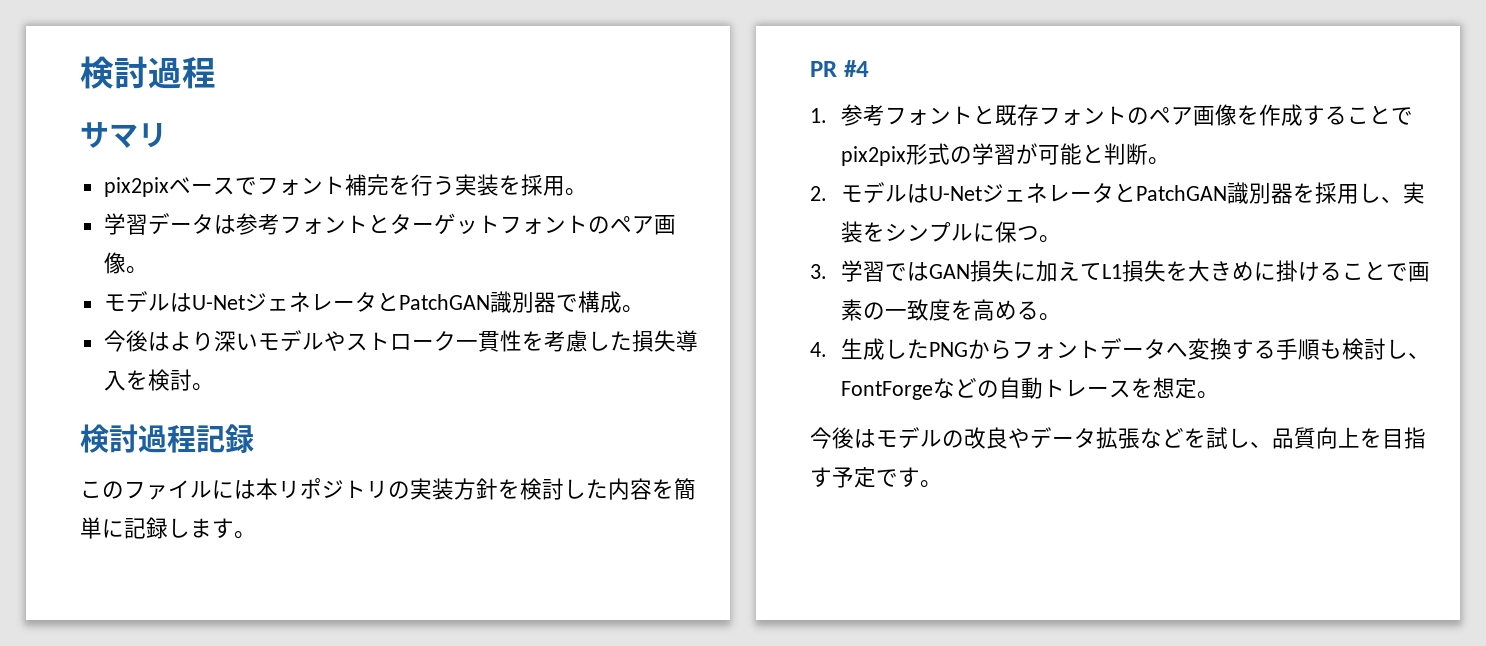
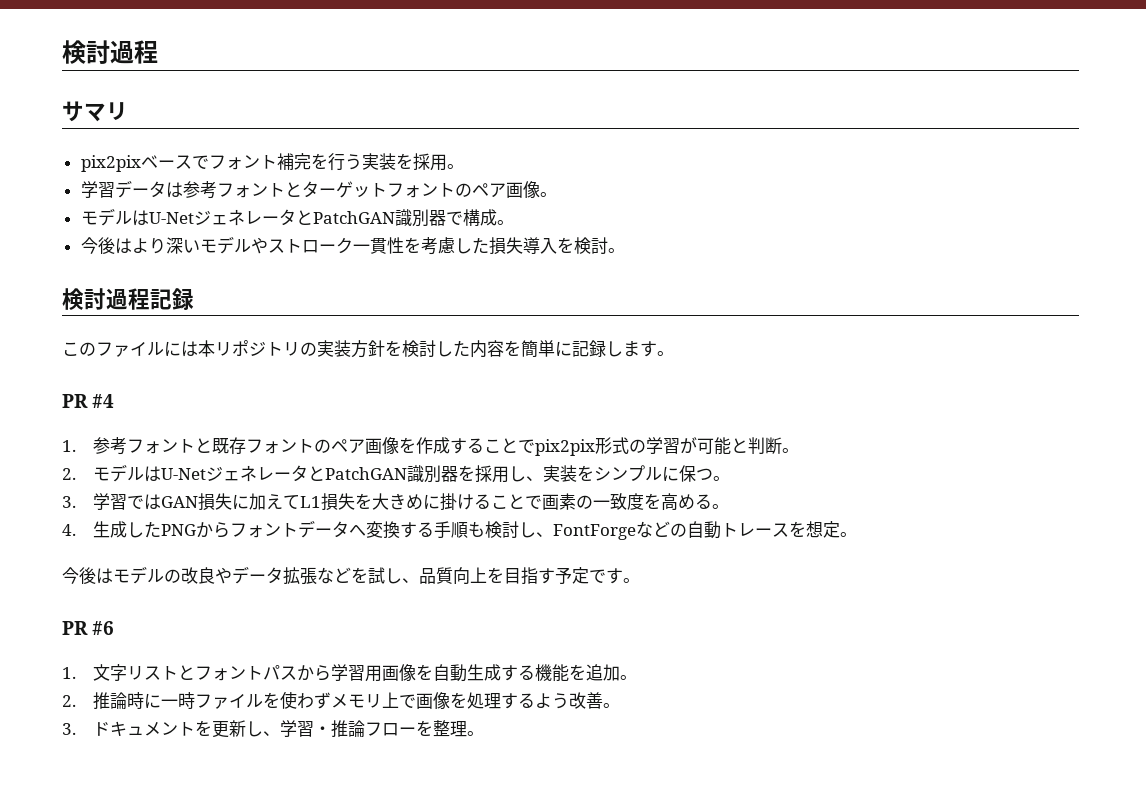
+ PR #6
+ 1.文字リストとフォントパスから学習用画像を自動生成する機能を追加。
+ 2.推論時に一時ファイルを使わずメモリ上で画像を処理するよう改善。
+ 3.ドキュメントを更新し、学習・推論フローを整理。

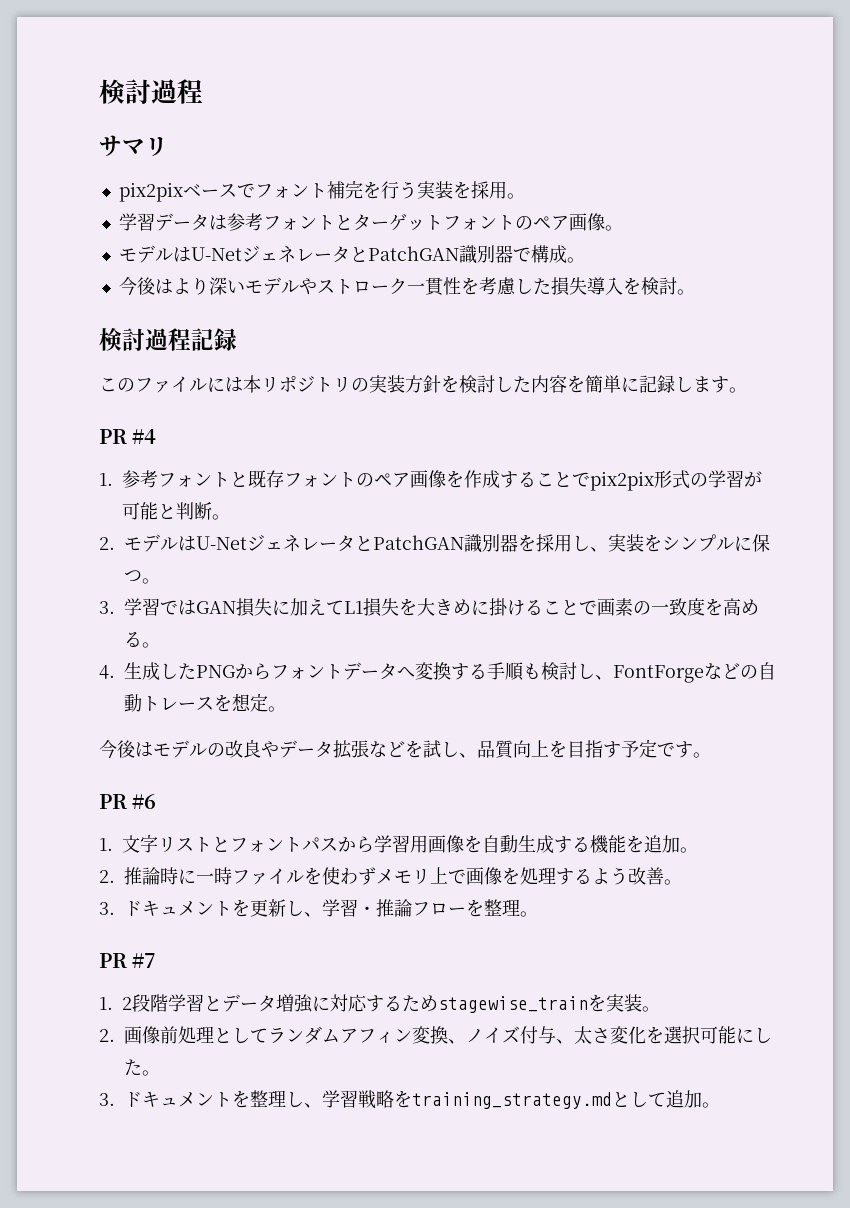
+ PR #7
+ 1. 2段階学習とデータ増強に対応するためstagewise_trainを実装。
+ 2.画像前処理としてランダムアフィン変換、ノイズ付与、太さ変化を選択可能にした。
+ 3.ドキュメントを整理し、学習戦略をtraining_strategy.mdとして追加。

